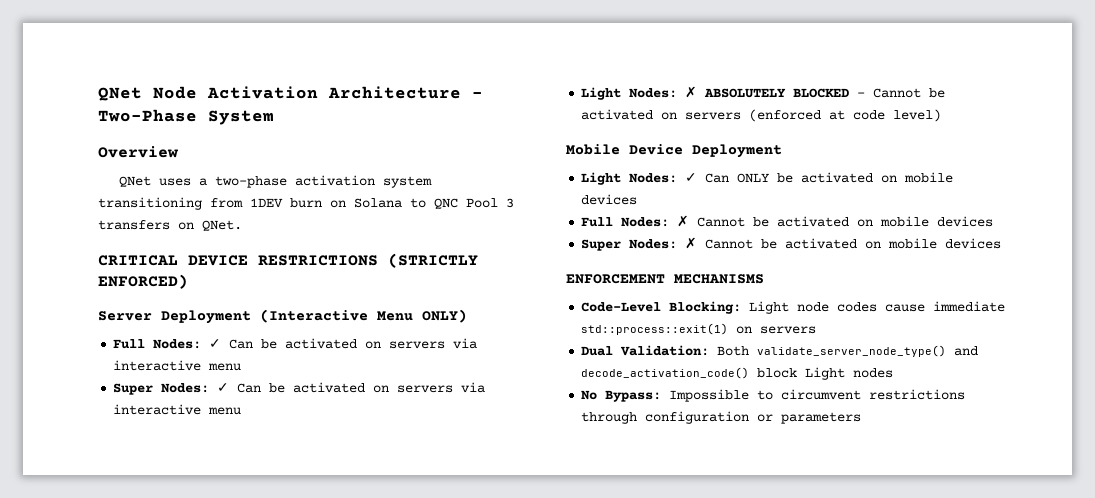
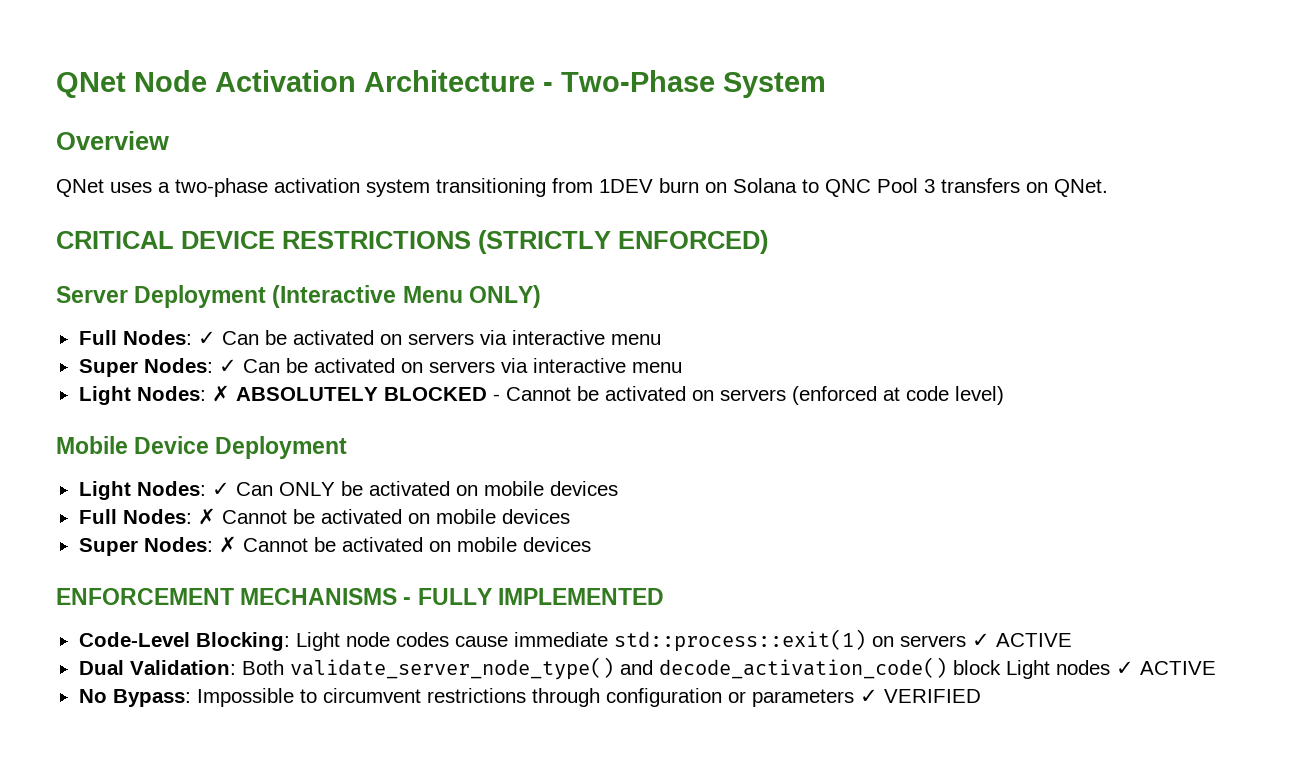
- ENFORCEMENT MECHANISMS
+ ENFORCEMENT MECHANISMS - FULLY IMPLEMENTED
- Code-Level Blocking: Light node codes cause immediate std::process::exit(1) on servers
+ Code-Level Blocking: Light node codes cause immediate std::process::exit(1) on servers ✓ ACTIVE
- Dual Validation: Both validate_server_node_type() and decode_activation_code() block Light nodes
+ Dual Validation: Both validate_server_node_type() and decode_activation_code() block Light nodes ✓ ACTIVE
- No Bypass: Impossible to circumvent restrictions through configuration or parameters
+ No Bypass: Impossible to circumvent restrictions through configuration or parameters ✓ VERIFIED

